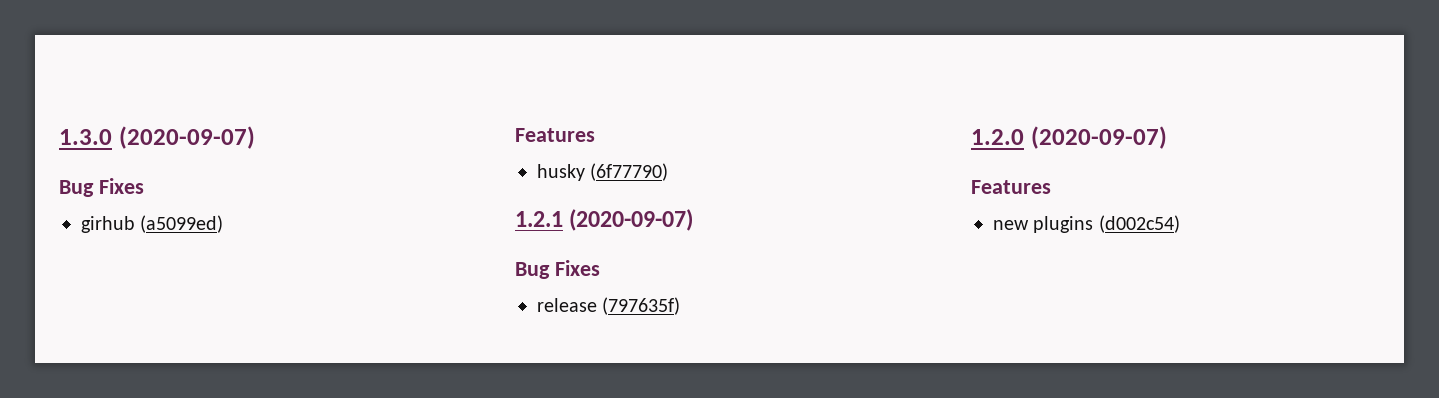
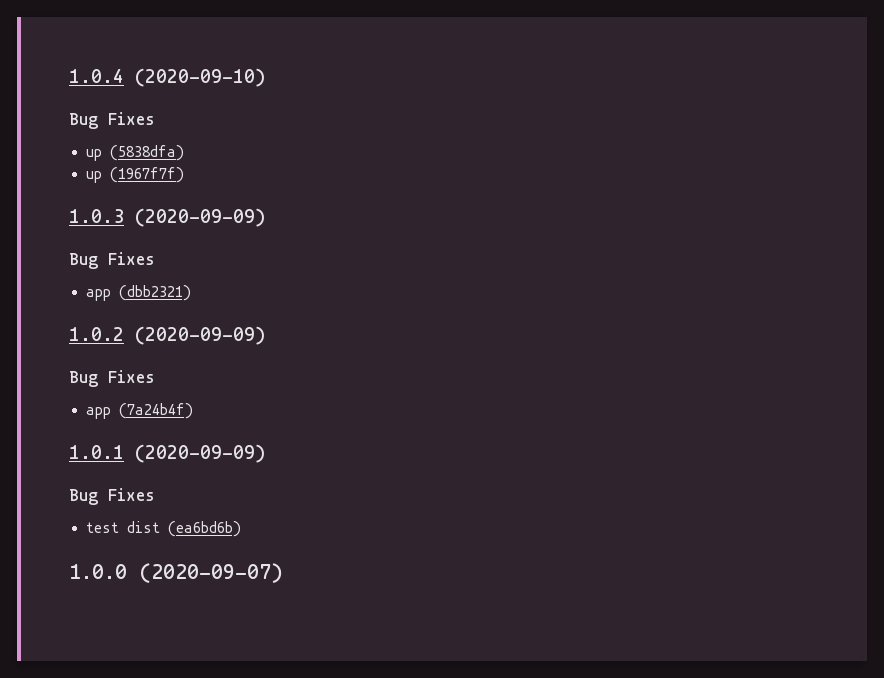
- 1.3.0 (2020-09-07)
+ 1.0.4 (2020-09-10)
  Bug Fixes
- girhub (a5099ed)
- Features
- husky (6f77790)
- 1.2.1 (2020-09-07)
+ up (5838dfa)
+ up (1967f7f)
+ 1.0.3 (2020-09-09)
  Bug Fixes
- release (797635f)
- 1.2.0 (2020-09-07)
- Features
- new plugins (d002c54)
+ app (dbb2321)
+ 1.0.2 (2020-09-09)
+ Bug Fixes
+ app (7a24b4f)
+ 1.0.1 (2020-09-09)
+ Bug Fixes
+ test dist (ea6bd6b)
+ 1.0.0 (2020-09-07)

